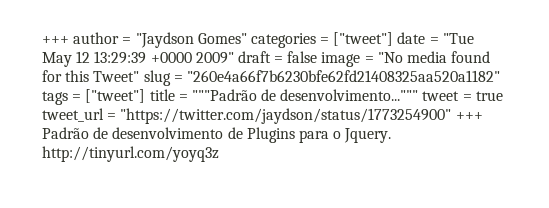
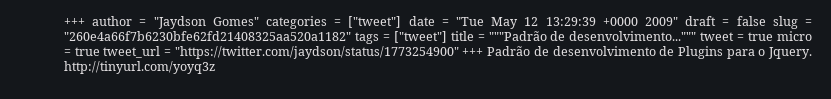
- +++ author = "Jaydson Gomes" categories = ["tweet"] date = "Tue May 12 13:29:39 +0000 2009" draft = false image = "No media found for this Tweet" slug = "260e4a66f7b6230bfe62fd21408325aa520a1182" tags = ["tweet"] title = """Padrão de desenvolvimento...""" tweet = true tweet_url = "https://twitter.com/jaydson/status/1773254900" +++ Padrão de desenvolvimento de Plugins para o Jquery. http://tinyurl.com/yoyq3z
+ +++ author = "Jaydson Gomes" categories = ["tweet"] date = "Tue May 12 13:29:39 +0000 2009" draft = false slug = "260e4a66f7b6230bfe62fd21408325aa520a1182" tags = ["tweet"] title = """Padrão de desenvolvimento...""" tweet = true micro = true tweet_url = "https://twitter.com/jaydson/status/1773254900" +++ Padrão de desenvolvimento de Plugins para o Jquery. http://tinyurl.com/yoyq3z

